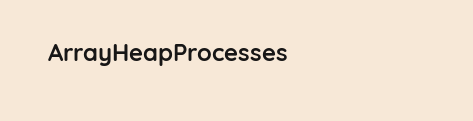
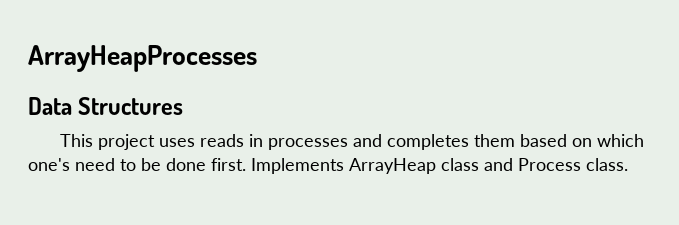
+ Data Structures
+ This project uses reads in processes and completes them based on which one's need to be done first. Implements ArrayHeap class and Process class.

